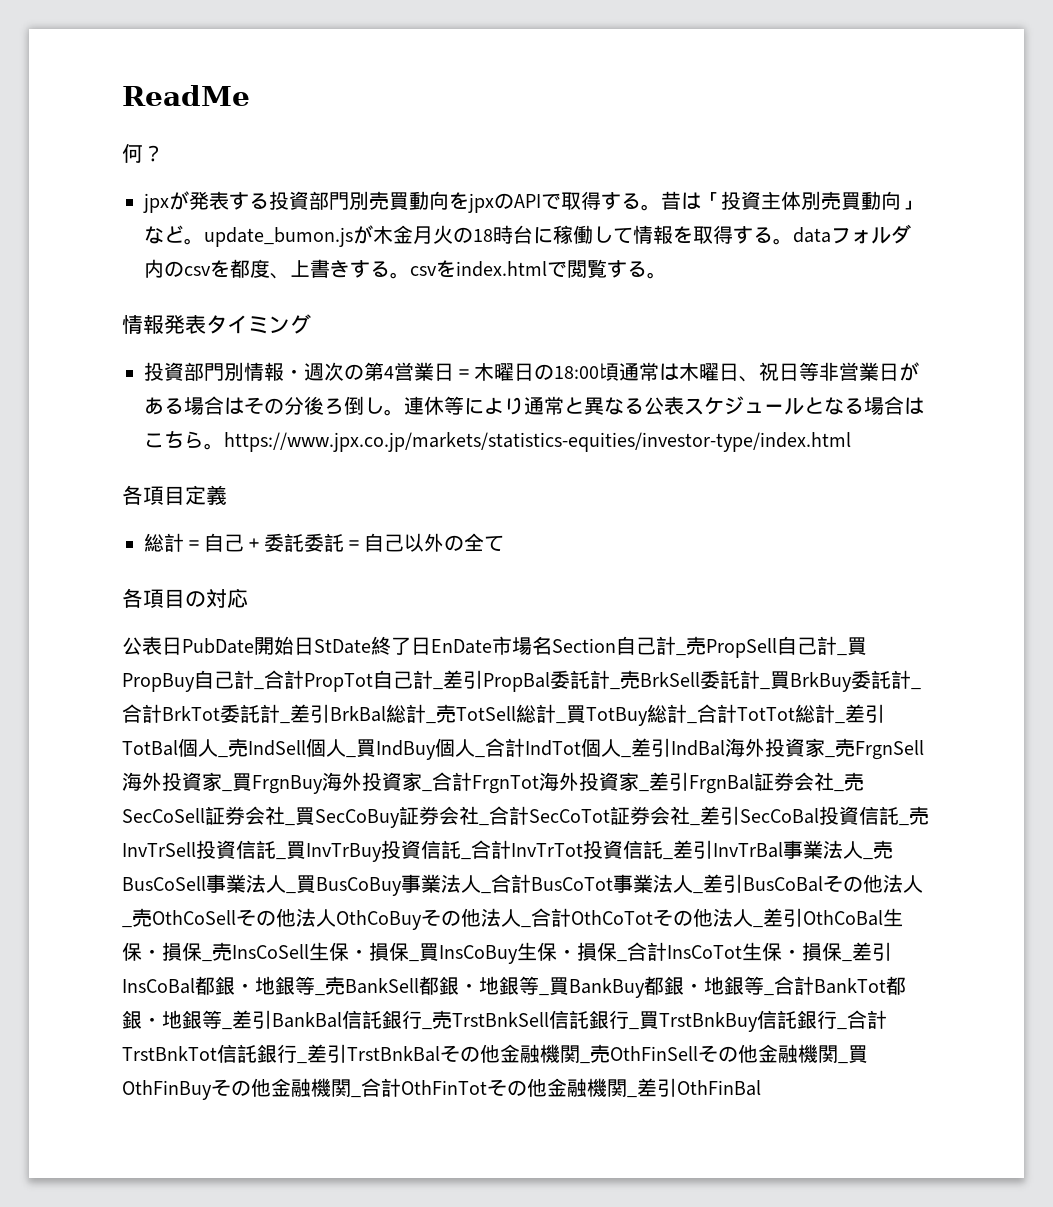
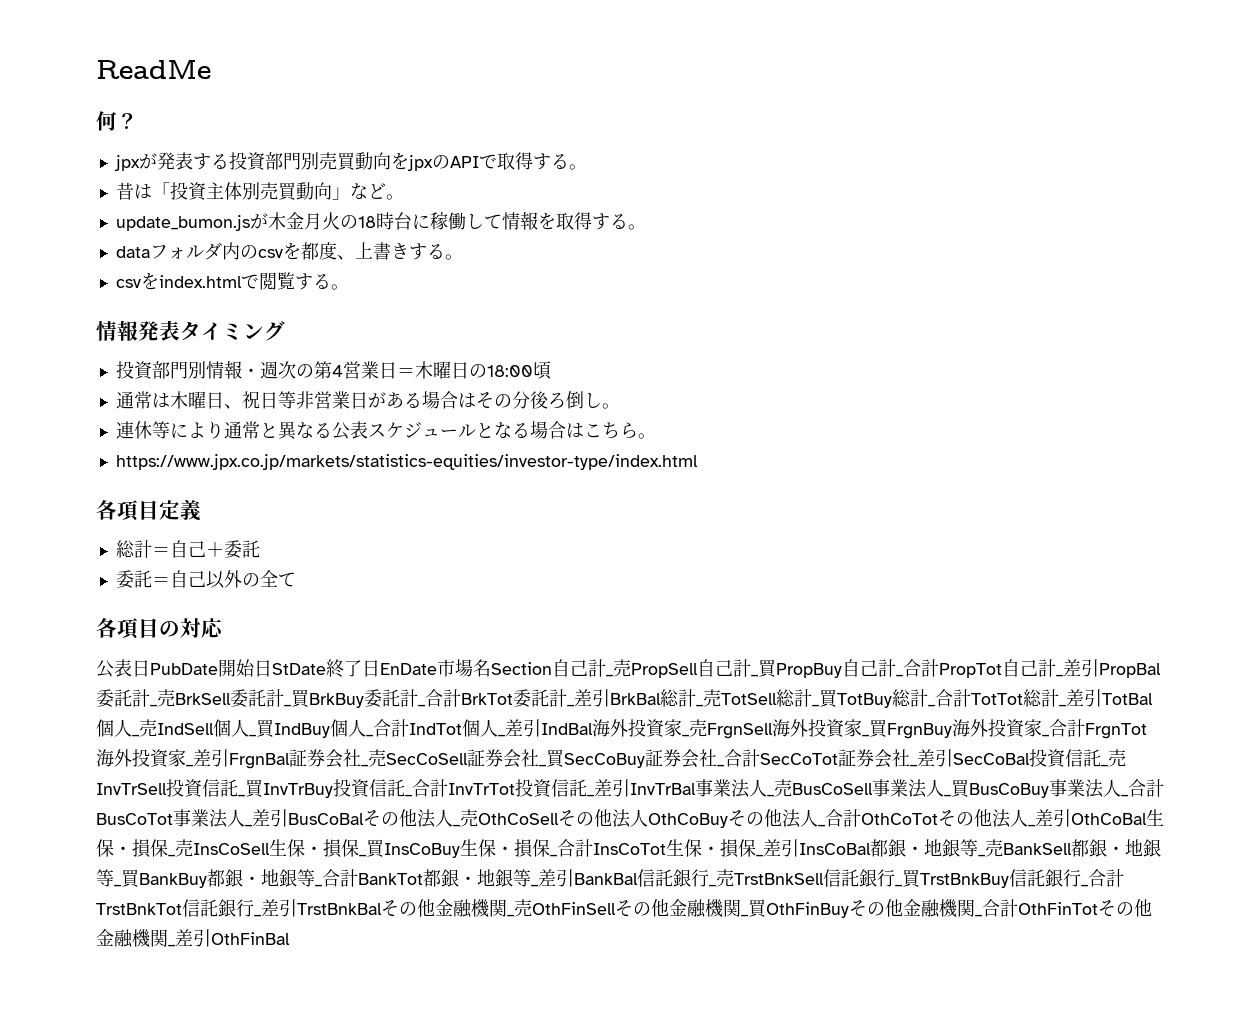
- jpxが発表する投資部門別売買動向をjpxのAPIで取得する。昔は「投資主体別売買動向」など。update_bumon.jsが木金月火の18時台に稼働して情報を取得する。dataフォルダ内のcsvを都度、上書きする。csvをindex.htmlで閲覧する。
+ jpxが発表する投資部門別売買動向をjpxのAPIで取得する。
+ 昔は「投資主体別売買動向」など。
+ update_bumon.jsが木金月火の18時台に稼働して情報を取得する。
+ dataフォルダ内のcsvを都度、上書きする。
+ csvをindex.htmlで閲覧する。
- 投資部門別情報・週次の第4営業日＝木曜日の18:00頃通常は木曜日、祝日等非営業日がある場合はその分後ろ倒し。連休等により通常と異なる公表スケジュールとなる場合はこちら。https://www.jpx.co.jp/markets/statistics-equities/investor-type/index.html
+ 投資部門別情報・週次の第4営業日＝木曜日の18:00頃
+ 通常は木曜日、祝日等非営業日がある場合はその分後ろ倒し。
+ 連休等により通常と異なる公表スケジュールとなる場合はこちら。
+ https://www.jpx.co.jp/markets/statistics-equities/investor-type/index.html
- 総計＝自己＋委託委託＝自己以外の全て
+ 総計＝自己＋委託
+ 委託＝自己以外の全て

